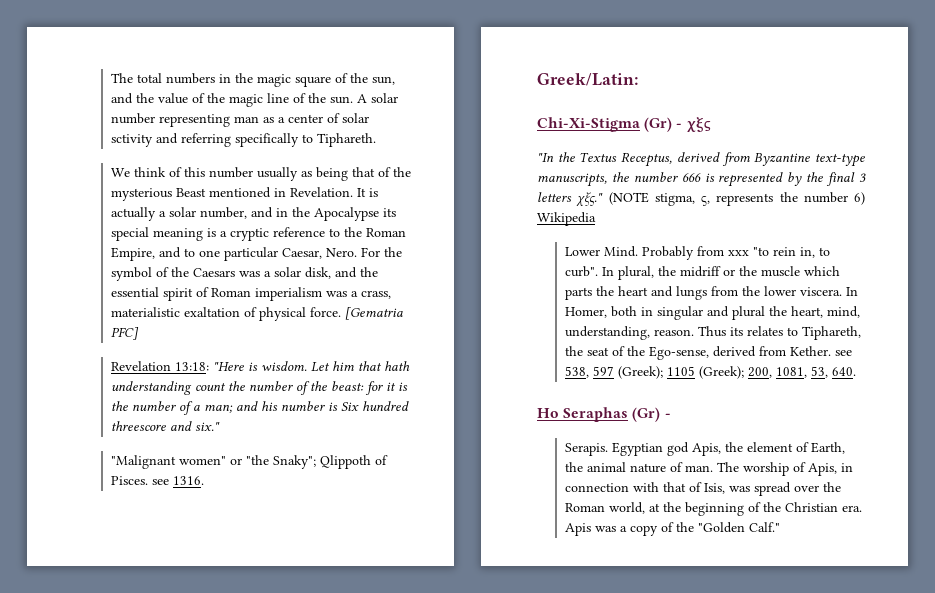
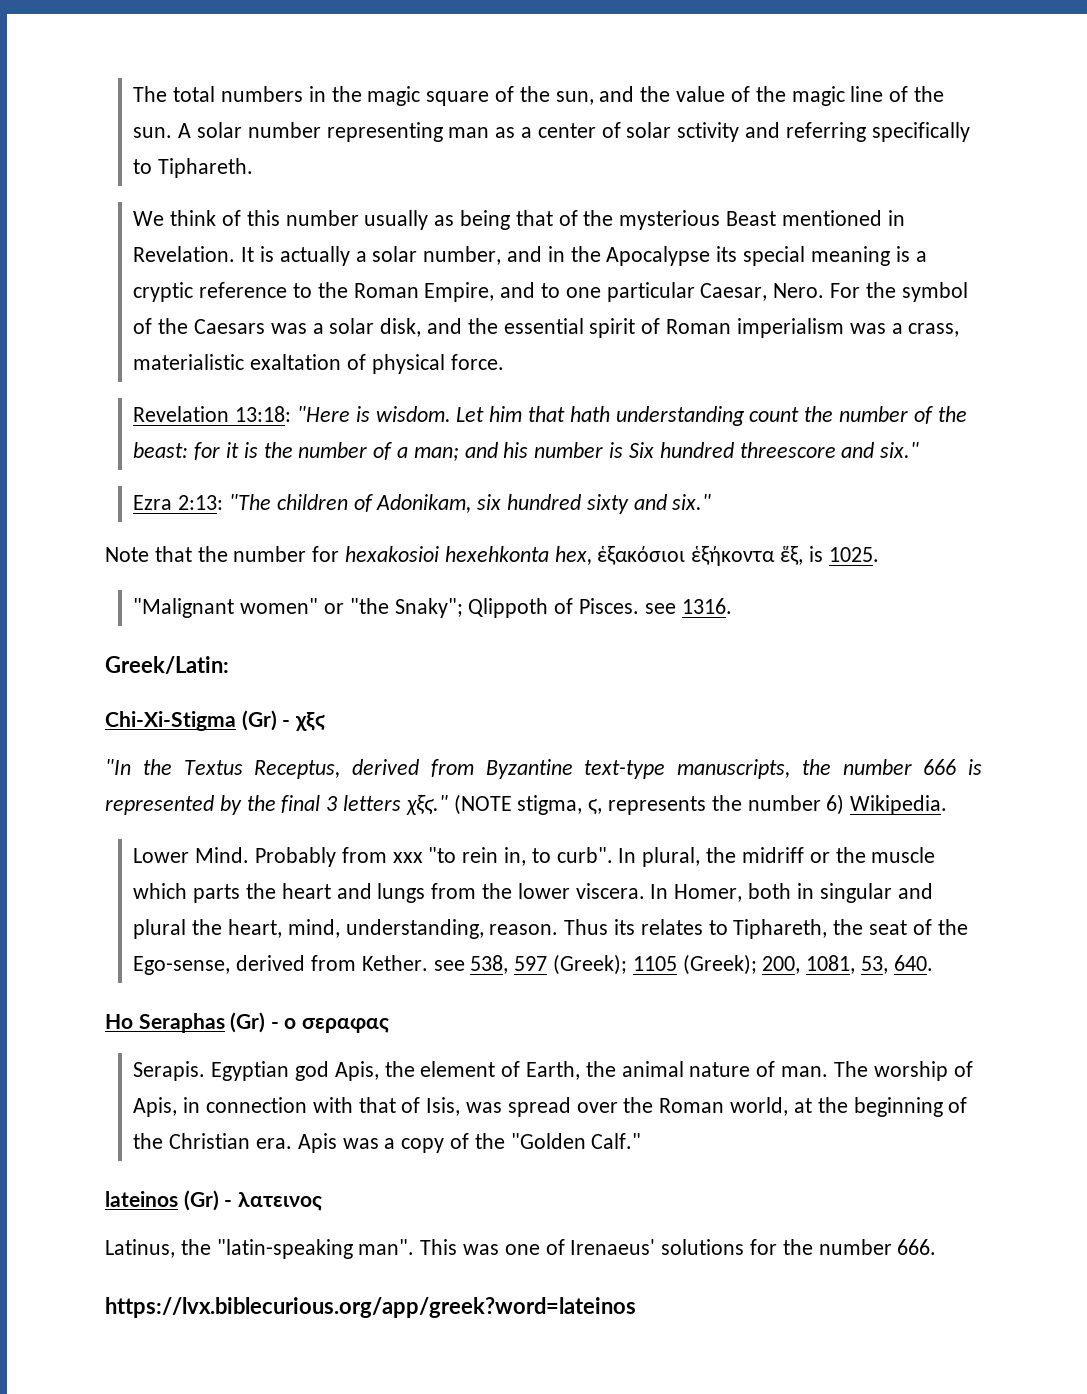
- [Gematria PFC]
+ Ezra 2:13: "The children of Adonikam, six hundred sixty and six."
+ Note that the number for hexakosioi hexehkonta hex, ἑξακόσιοι ἑξήκοντα ἕξ, is 1025.
- (NOTE stigma, ϛ, represents the number 6) Wikipedia
+ (NOTE stigma, ϛ, represents the number 6) Wikipedia.
- Ho Seraphas (Gr) -
+ Ho Seraphas (Gr) - ο σεραφας
+ lateinos (Gr) - λατεινος
+ Latinus, the "latin-speaking man". This was one of Irenaeus' solutions for the number 666.
+ https://lvx.biblecurious.org/app/greek?word=lateinos

